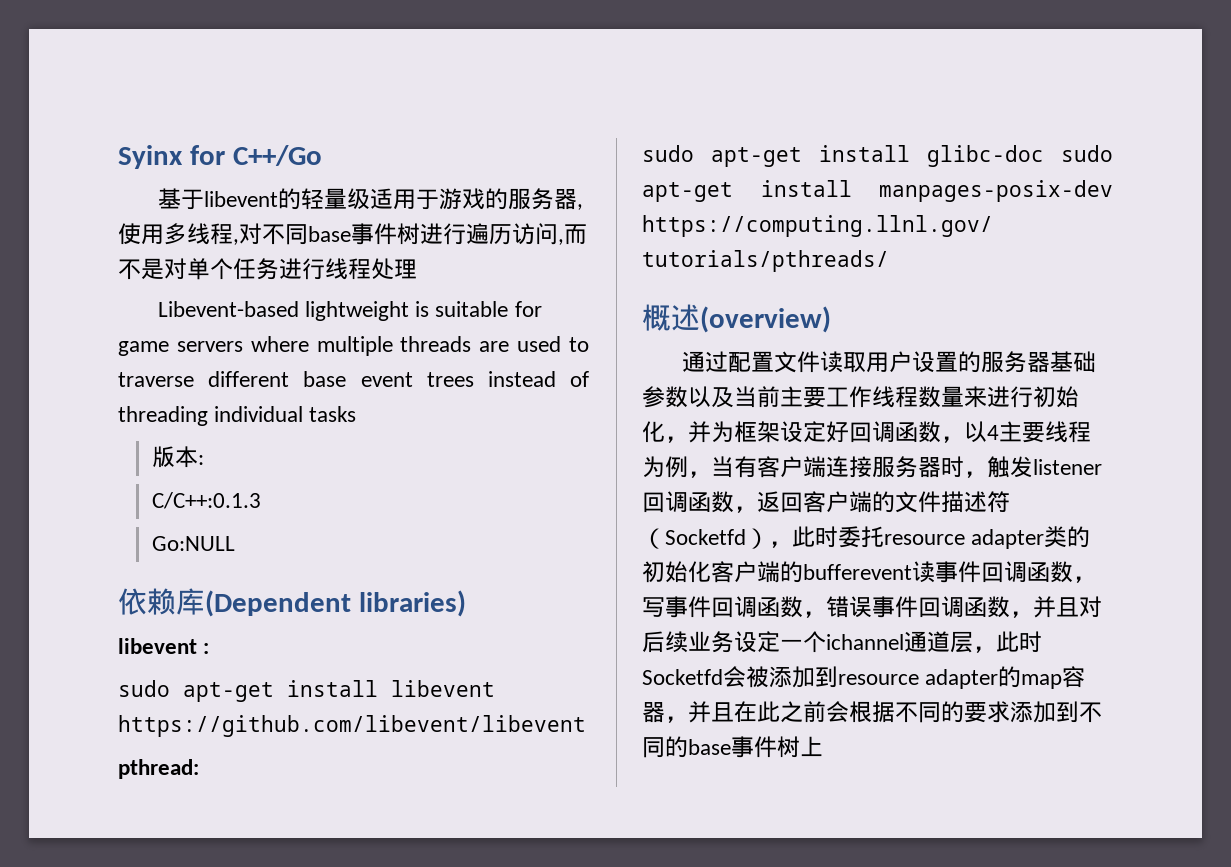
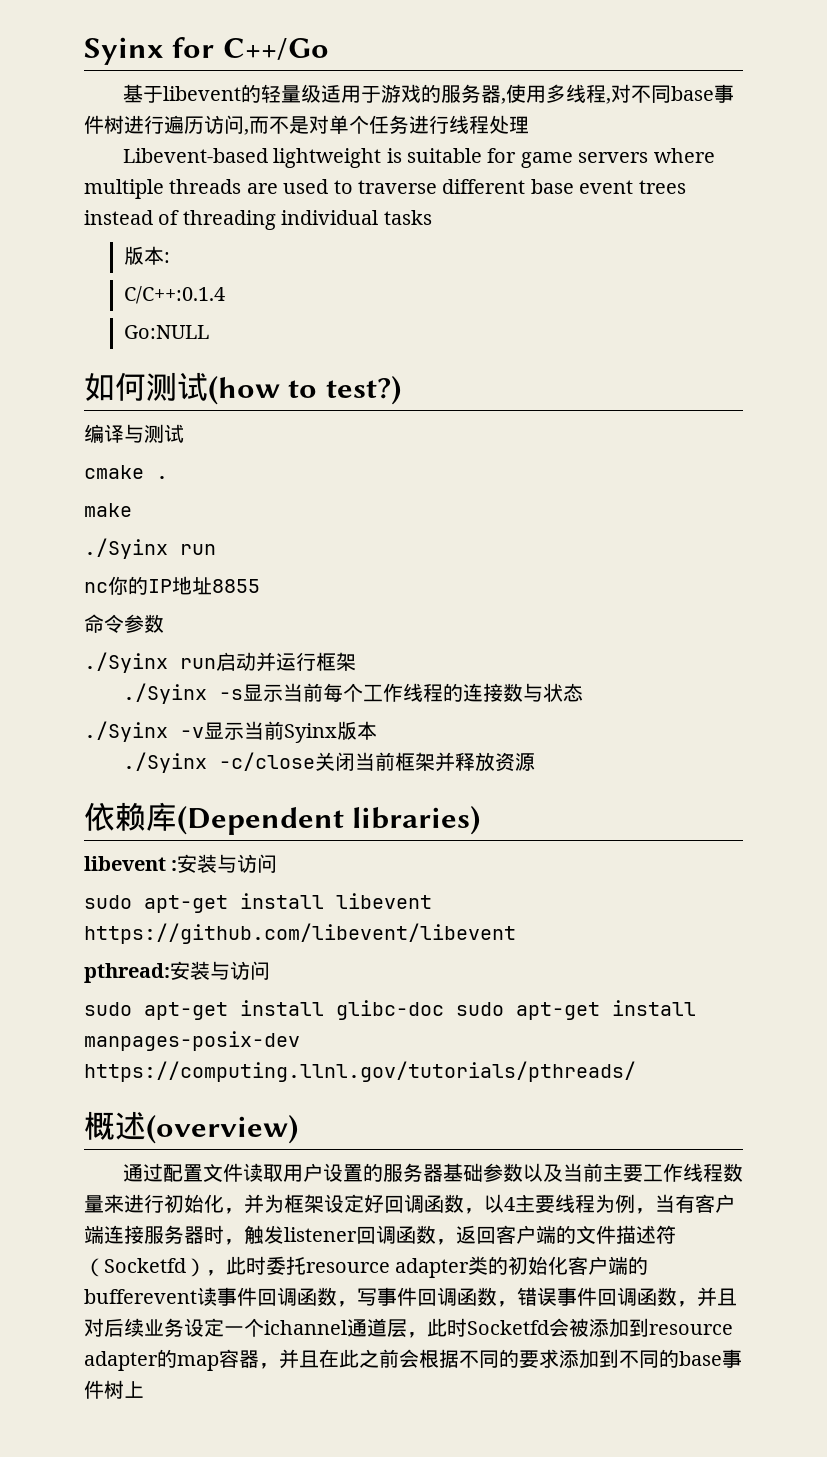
- C/C++:0.1.3
+ C/C++:0.1.4
+ 如何测试(how to test?)
+ 编译与测试
+ cmake .
+ make
+ ./Syinx run
+ nc你的IP地址8855
+ 命令参数
+ ./Syinx run启动并运行框架
+ ./Syinx -s显示当前每个工作线程的连接数与状态
+ ./Syinx -v显示当前Syinx版本
+ ./Syinx -c/close关闭当前框架并释放资源
- libevent :
+ libevent :安装与访问
- pthread:
+ pthread:安装与访问

